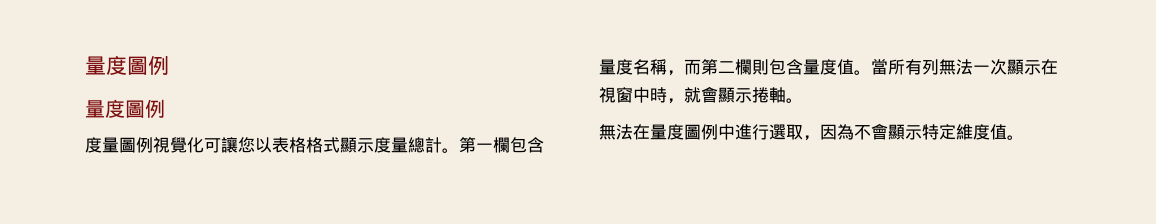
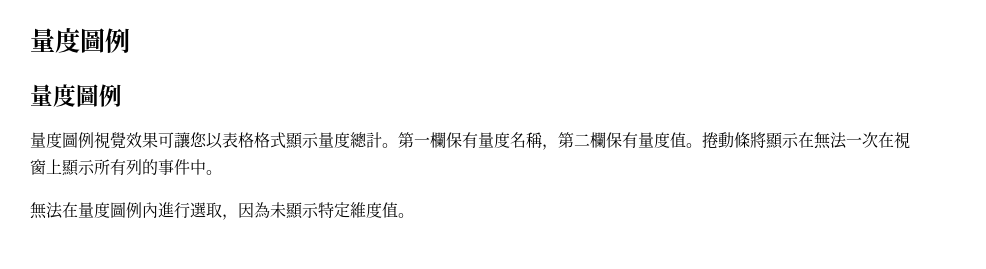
- 度量圖例視覺化可讓您以表格格式顯示度量總計。
+ 量度圖例視覺效果可讓您以表格格式顯示量度總計。
- 第一欄包含量度名稱，而第二欄則包含量度值。當所有列無法一次顯示在視窗中時，就會顯示捲軸。
+ 第一欄保有量度名稱，第二欄保有量度值。捲動條將顯示在無法一次在視窗上顯示所有列的事件中。
- 無法在量度圖例中進行選取，因為不會顯示特定維度值。
+ 無法在量度圖例內進行選取，因為未顯示特定維度值。

